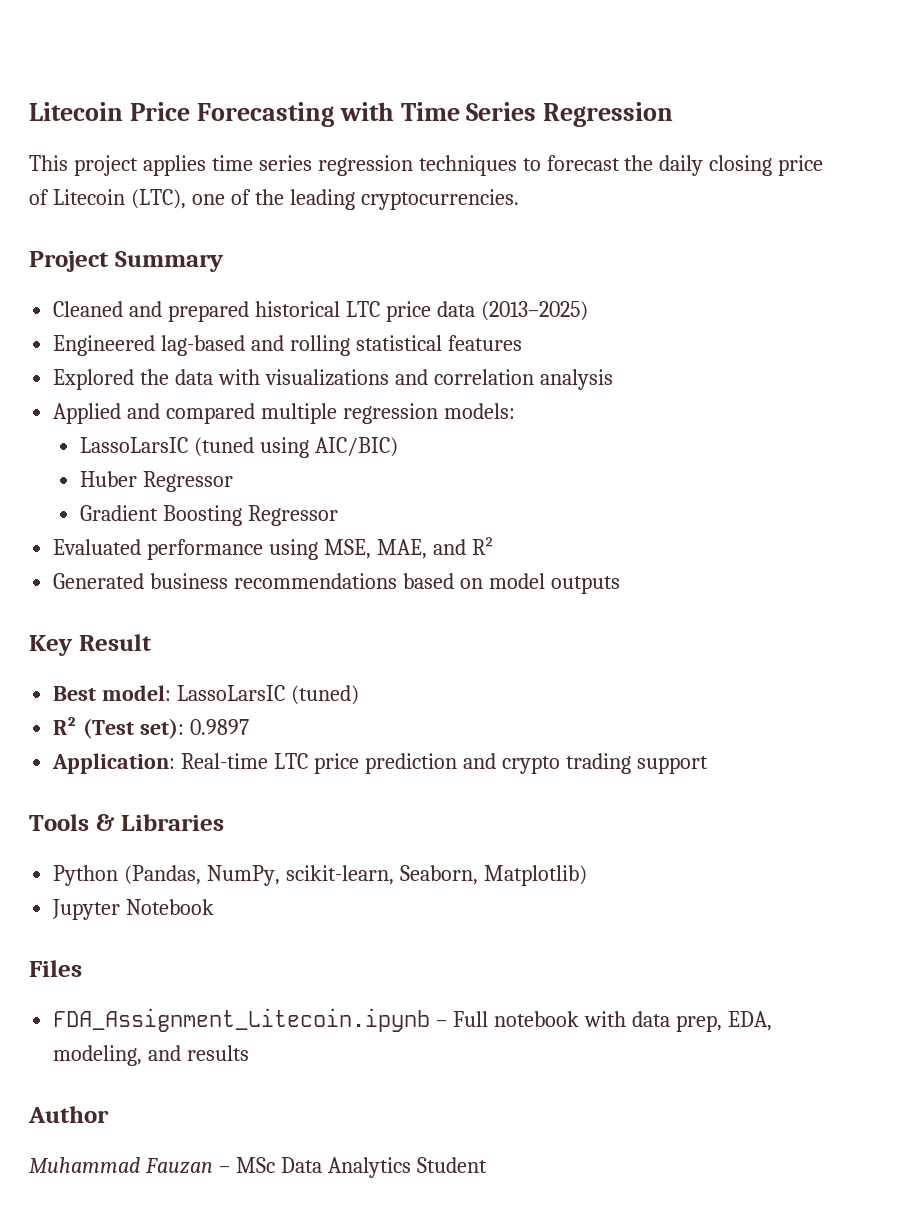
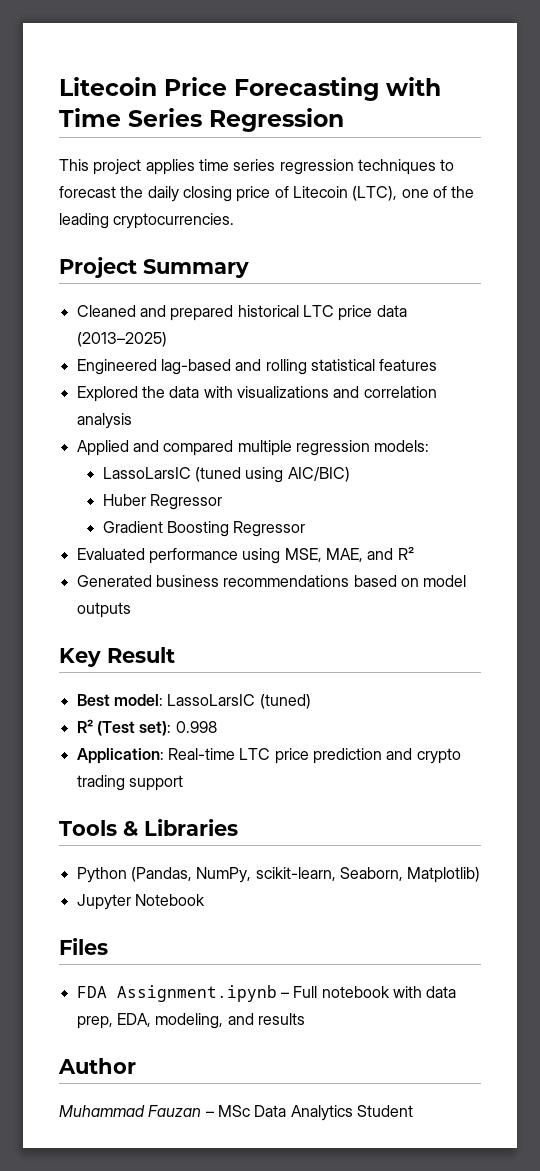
- R² (Test set): 0.9897
+ R² (Test set): 0.998
- FDA_Assignment_Litecoin.ipynb – Full notebook with data prep, EDA, modeling, and results
+ FDA Assignment.ipynb – Full notebook with data prep, EDA, modeling, and results

